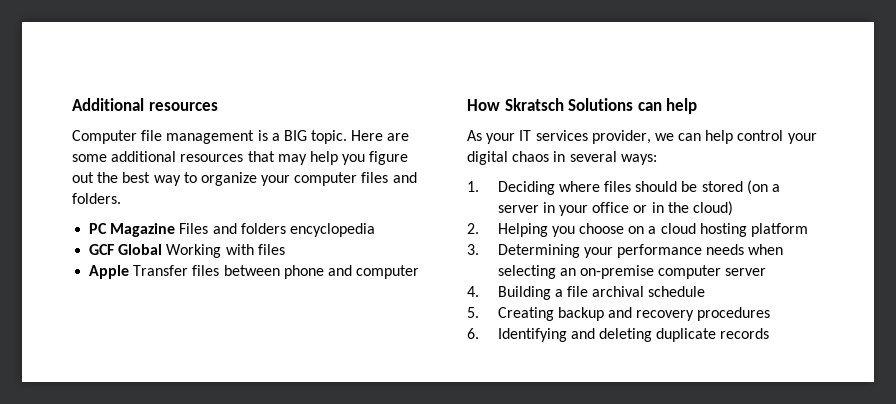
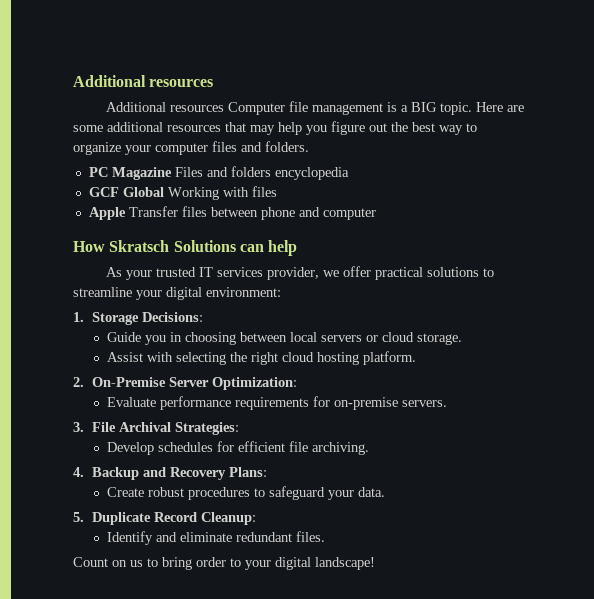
- Computer file management is a BIG topic.
+ Additional resources Computer file management is a BIG topic.
- As your IT services provider, we can help control your digital chaos in several ways:
- 1. Deciding where files should be stored (on a server in your office or in the cloud)
- 2. Helping you choose on a cloud hosting platform
- 3. Determining your performance needs when selecting an on-premise computer server
- 4. Building a file archival schedule
- 5. Creating backup and recovery procedures
- 6. Identifying and deleting duplicate records
+ As your trusted IT services provider, we offer practical solutions to streamline your digital environment:
+ 1. Storage Decisions:
+ Guide you in choosing between local servers or cloud storage.
+ Assist with selecting the right cloud hosting platform.
+ 2. On-Premise Server Optimization:
+ Evaluate performance requirements for on-premise servers.
+ 3. File Archival Strategies:
+ Develop schedules for efficient file archiving.
+ 4. Backup and Recovery Plans:
+ Create robust procedures to safeguard your data.
+ 5. Duplicate Record Cleanup:
+ Identify and eliminate redundant files.
+ Count on us to bring order to your digital landscape!

